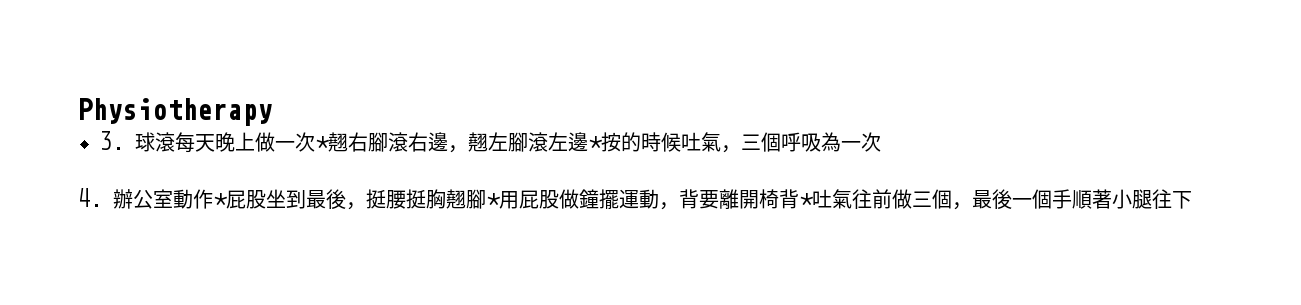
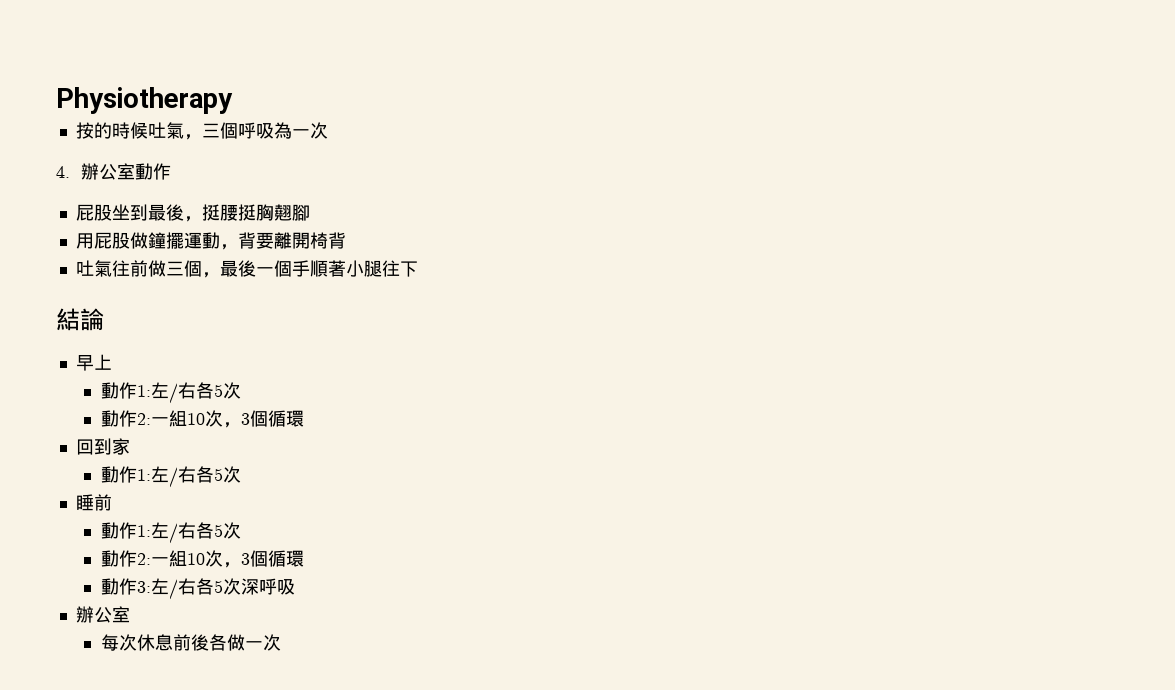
- 3.球滾每天晚上做一次*翹右腳滾右邊，翹左腳滾左邊*按的時候吐氣，三個呼吸為一次
+ 按的時候吐氣，三個呼吸為一次
- 4.辦公室動作*屁股坐到最後，挺腰挺胸翹腳*用屁股做鐘擺運動，背要離開椅背*吐氣往前做三個，最後一個手順著小腿往下
+ 4.辦公室動作
+ 屁股坐到最後，挺腰挺胸翹腳
+ 用屁股做鐘擺運動，背要離開椅背
+ 吐氣往前做三個，最後一個手順著小腿往下
+ 結論
+ 早上
+ 動作1:左/右各5次
+ 動作2:一組10次，3個循環
+ 回到家
+ 動作1:左/右各5次
+ 睡前
+ 動作1:左/右各5次
+ 動作2:一組10次，3個循環
+ 動作3:左/右各5次深呼吸
+ 辦公室
+ 每次休息前後各做一次

